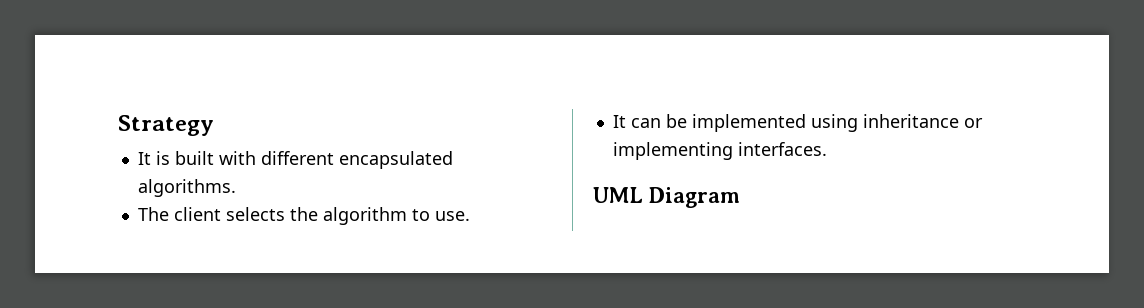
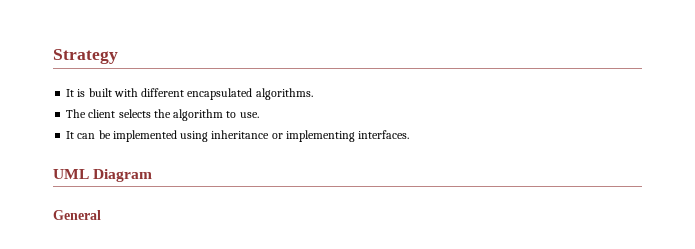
+ General

